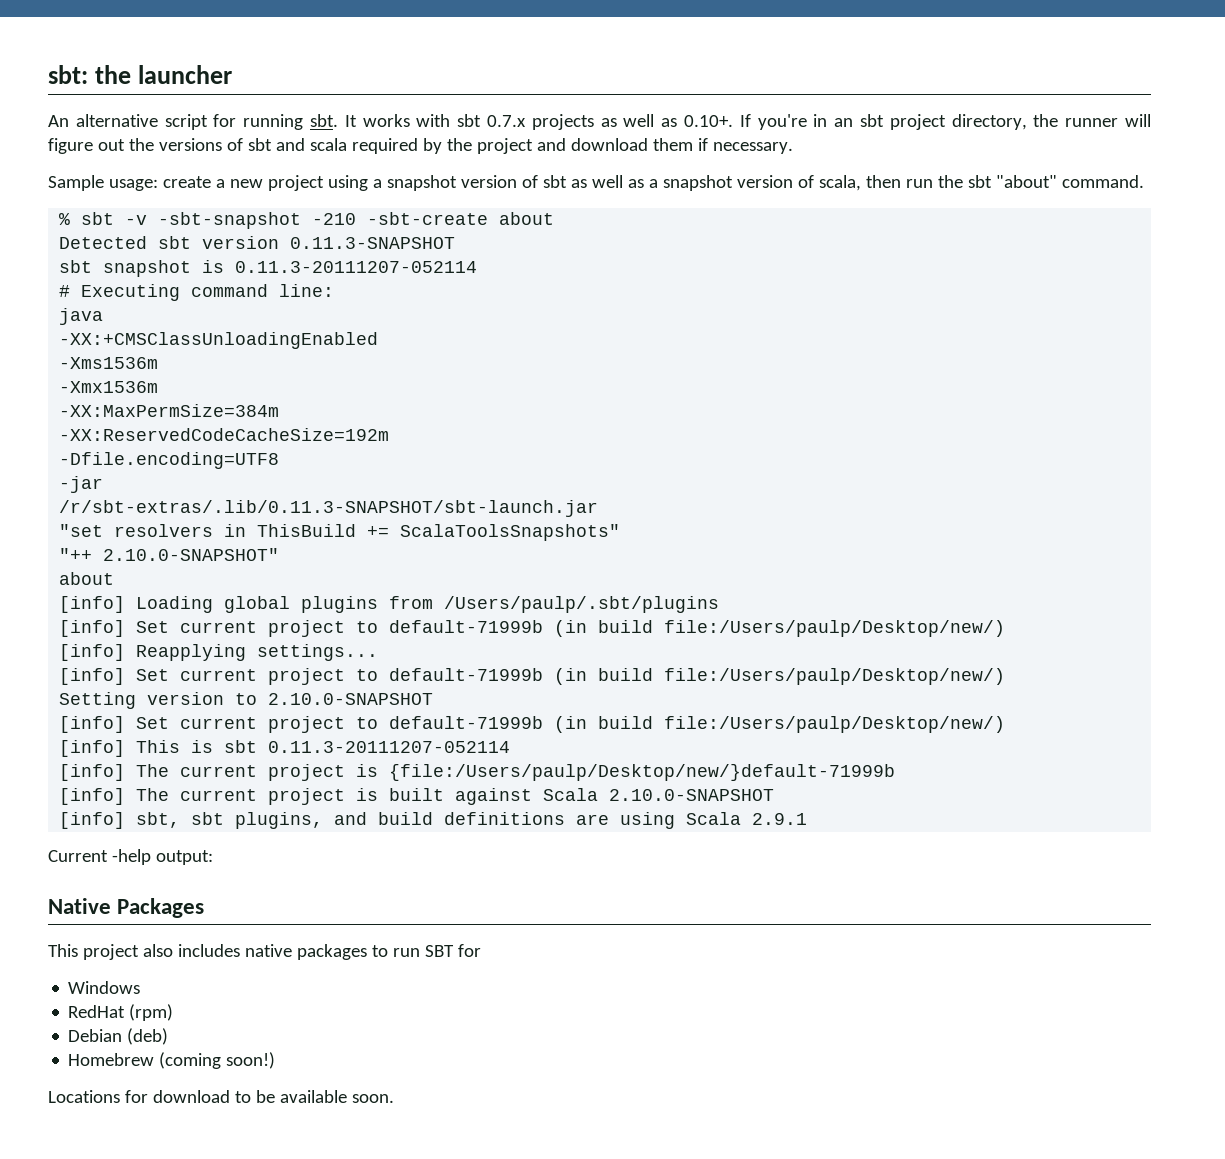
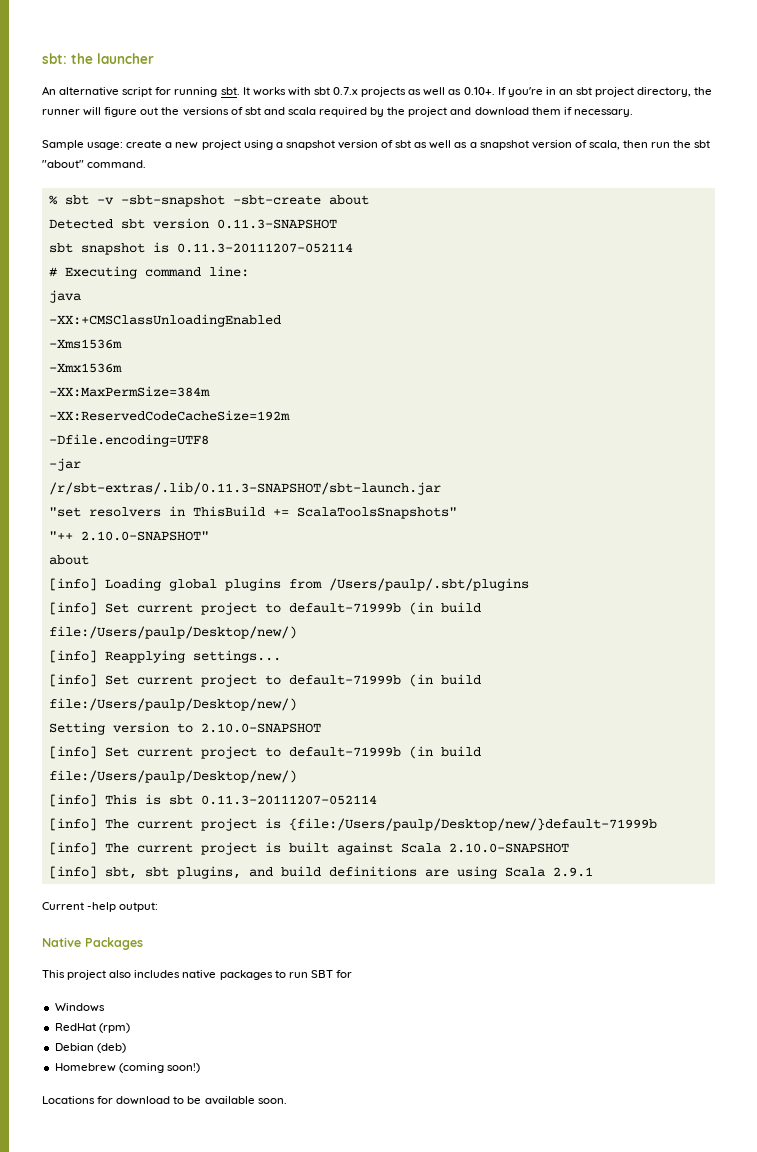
- % sbt -v -sbt-snapshot -210 -sbt-create about
+ % sbt -v -sbt-snapshot -sbt-create about

